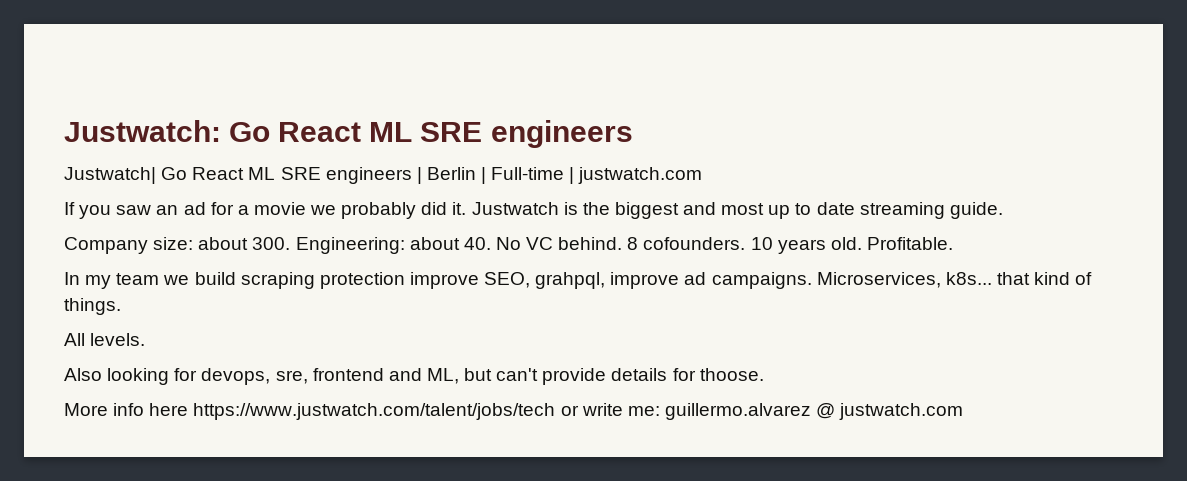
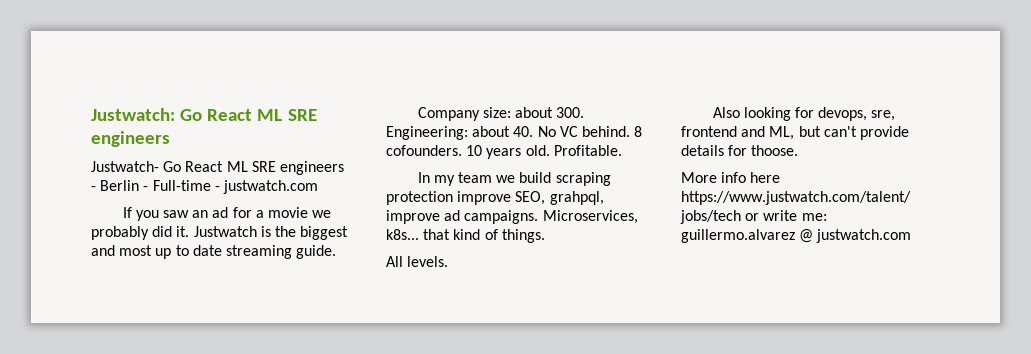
- Justwatch| Go React ML SRE engineers | Berlin | Full-time | justwatch.com
+ Justwatch- Go React ML SRE engineers - Berlin - Full-time - justwatch.com

